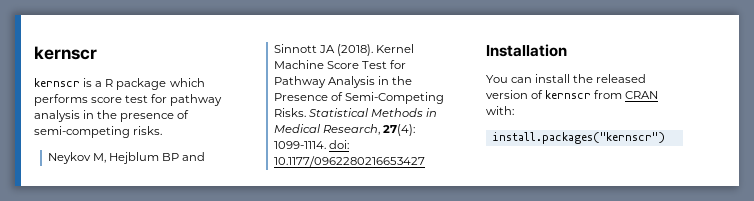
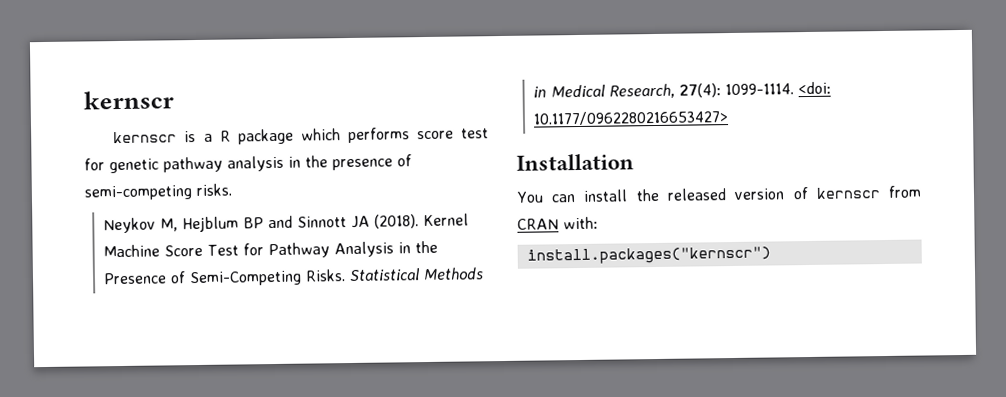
- kernscr is a R package which performs score test for pathway analysis in the presence of semi-competing risks.
+ kernscr is a R package which performs score test for genetic pathway analysis in the presence of semi-competing risks.
- Statistical Methods in Medical Research, 27(4): 1099-1114. doi: 10.1177/0962280216653427
+ Statistical Methods in Medical Research, 27(4): 1099-1114. <doi: 10.1177/0962280216653427>

